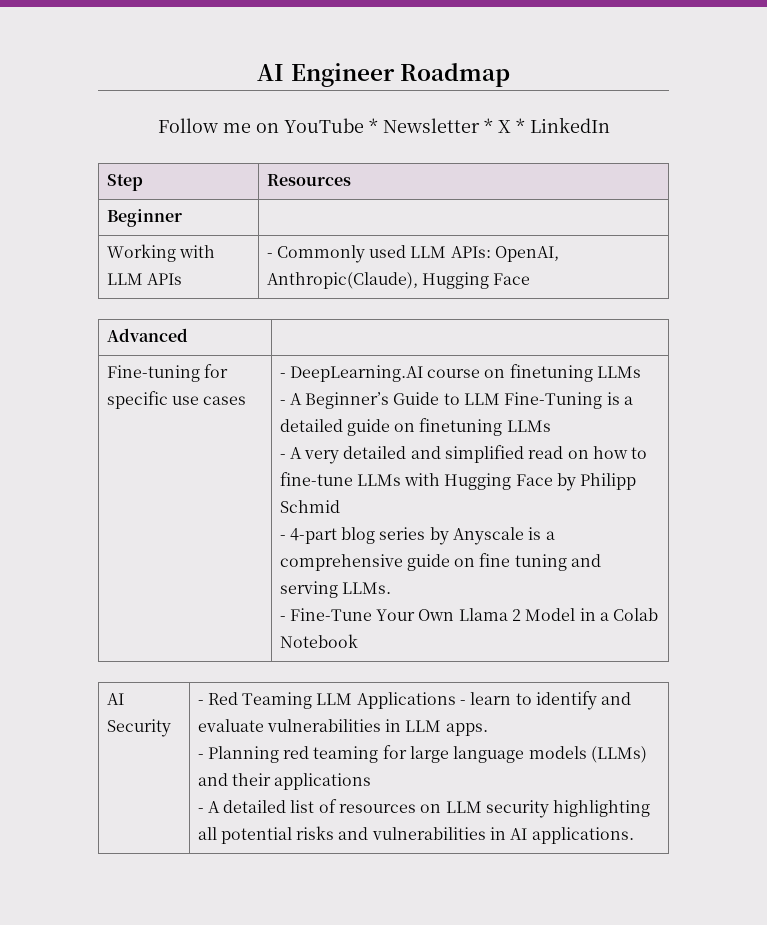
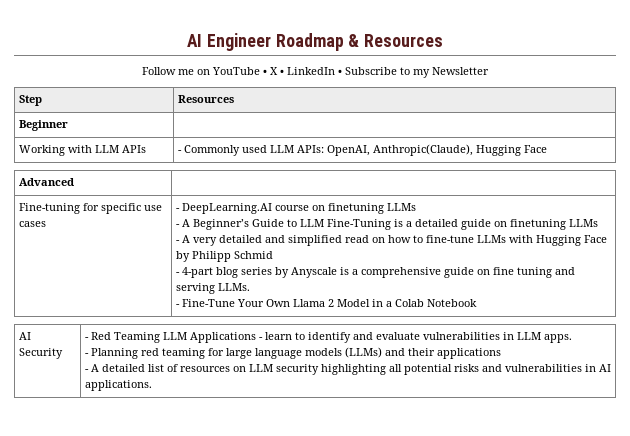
- AI Engineer Roadmap
+ AI Engineer Roadmap & Resources
- Follow me on YouTube * Newsletter * X * LinkedIn
+ Follow me on YouTube • X • LinkedIn • Subscribe to my Newsletter

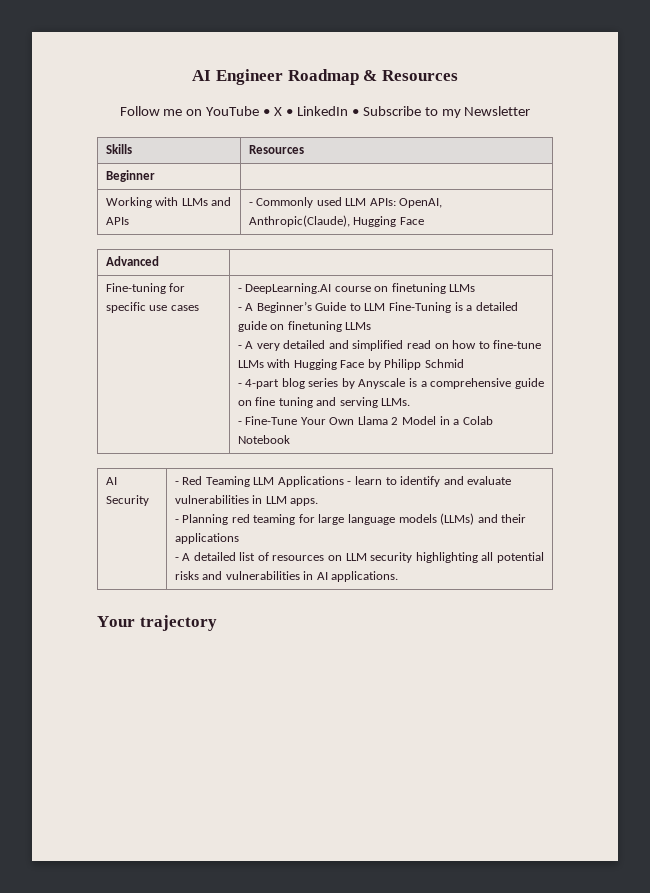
- Step | Resources
+ Skills | Resources
- Working with LLM APIs | - Commonly used LLM APIs: OpenAI, Anthropic(Claude), Hugging Face
+ Working with LLMs and APIs | - Commonly used LLM APIs: OpenAI, Anthropic(Claude), Hugging Face
+ Your trajectory

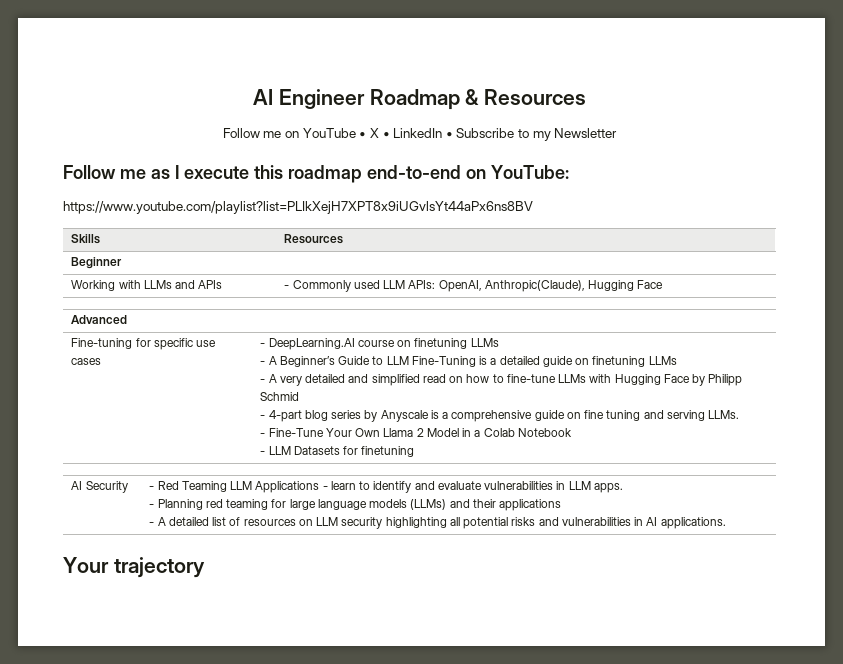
+ Follow me as I execute this roadmap end-to-end on YouTube:
+ https://www.youtube.com/playlist?list=PLIkXejH7XPT8x9iUGvlsYt44aPx6ns8BV
+ - LLM Datasets for finetuning

